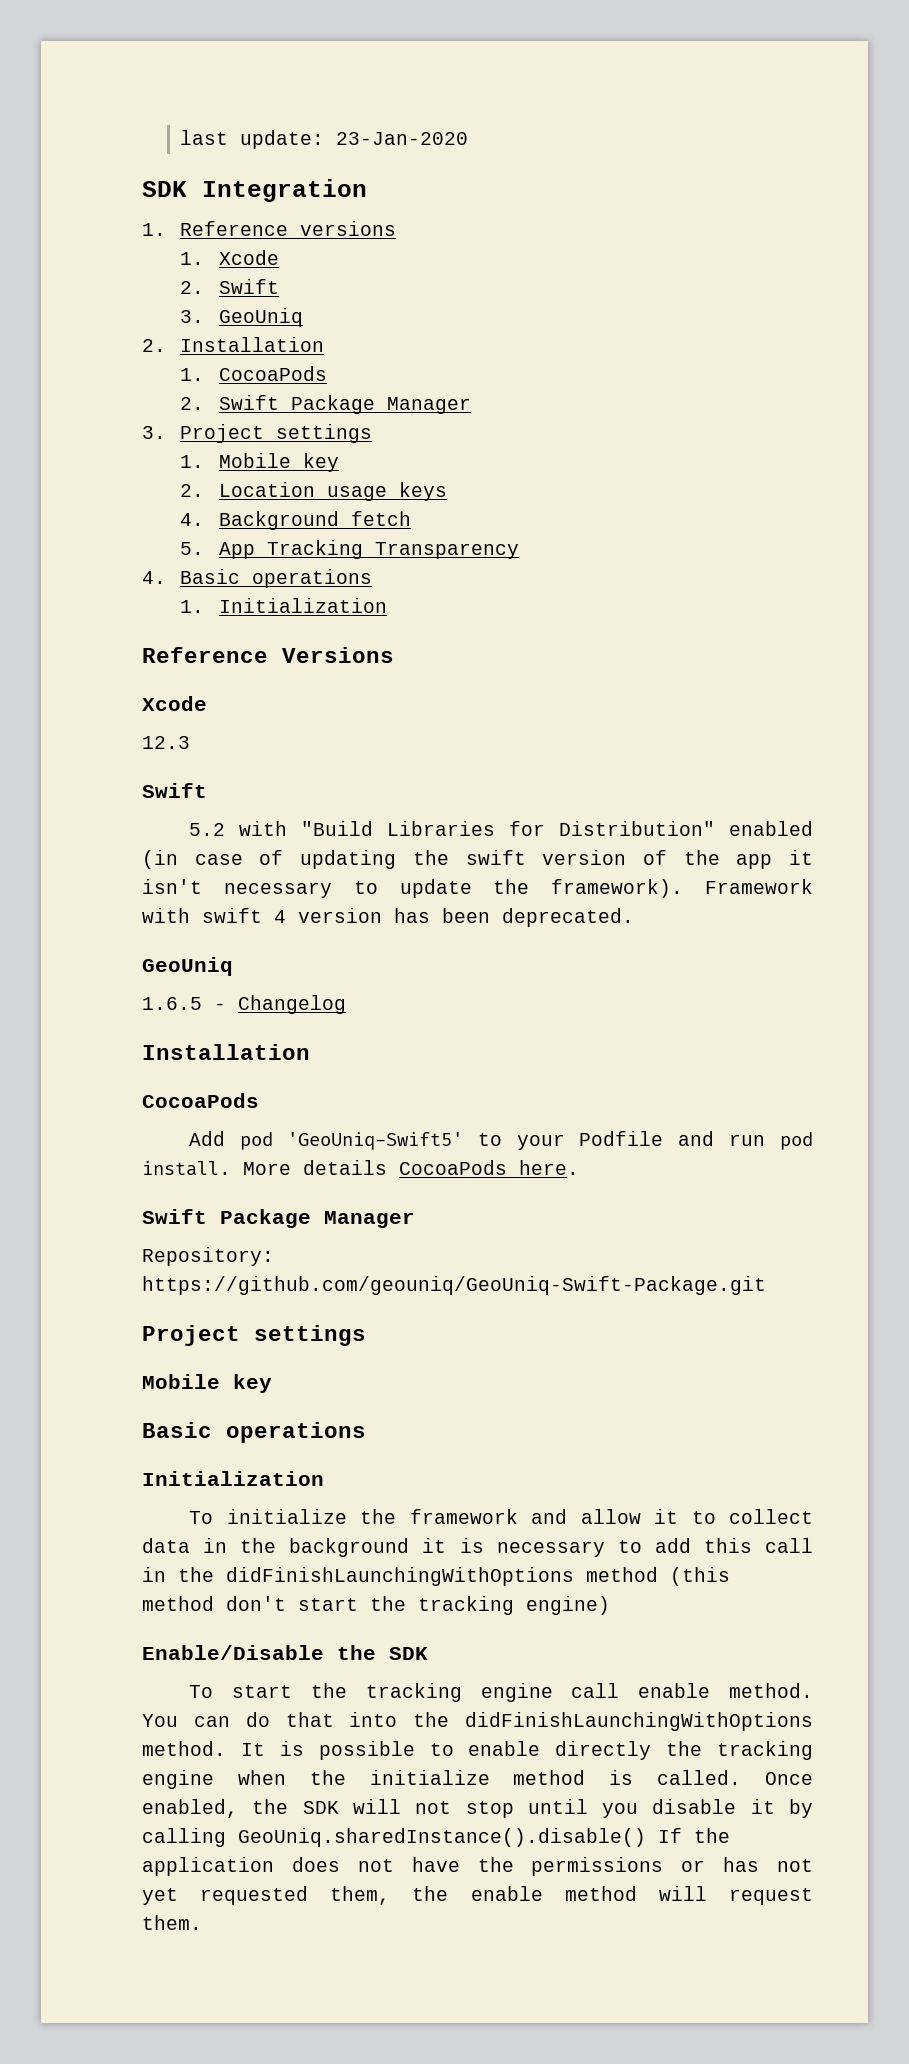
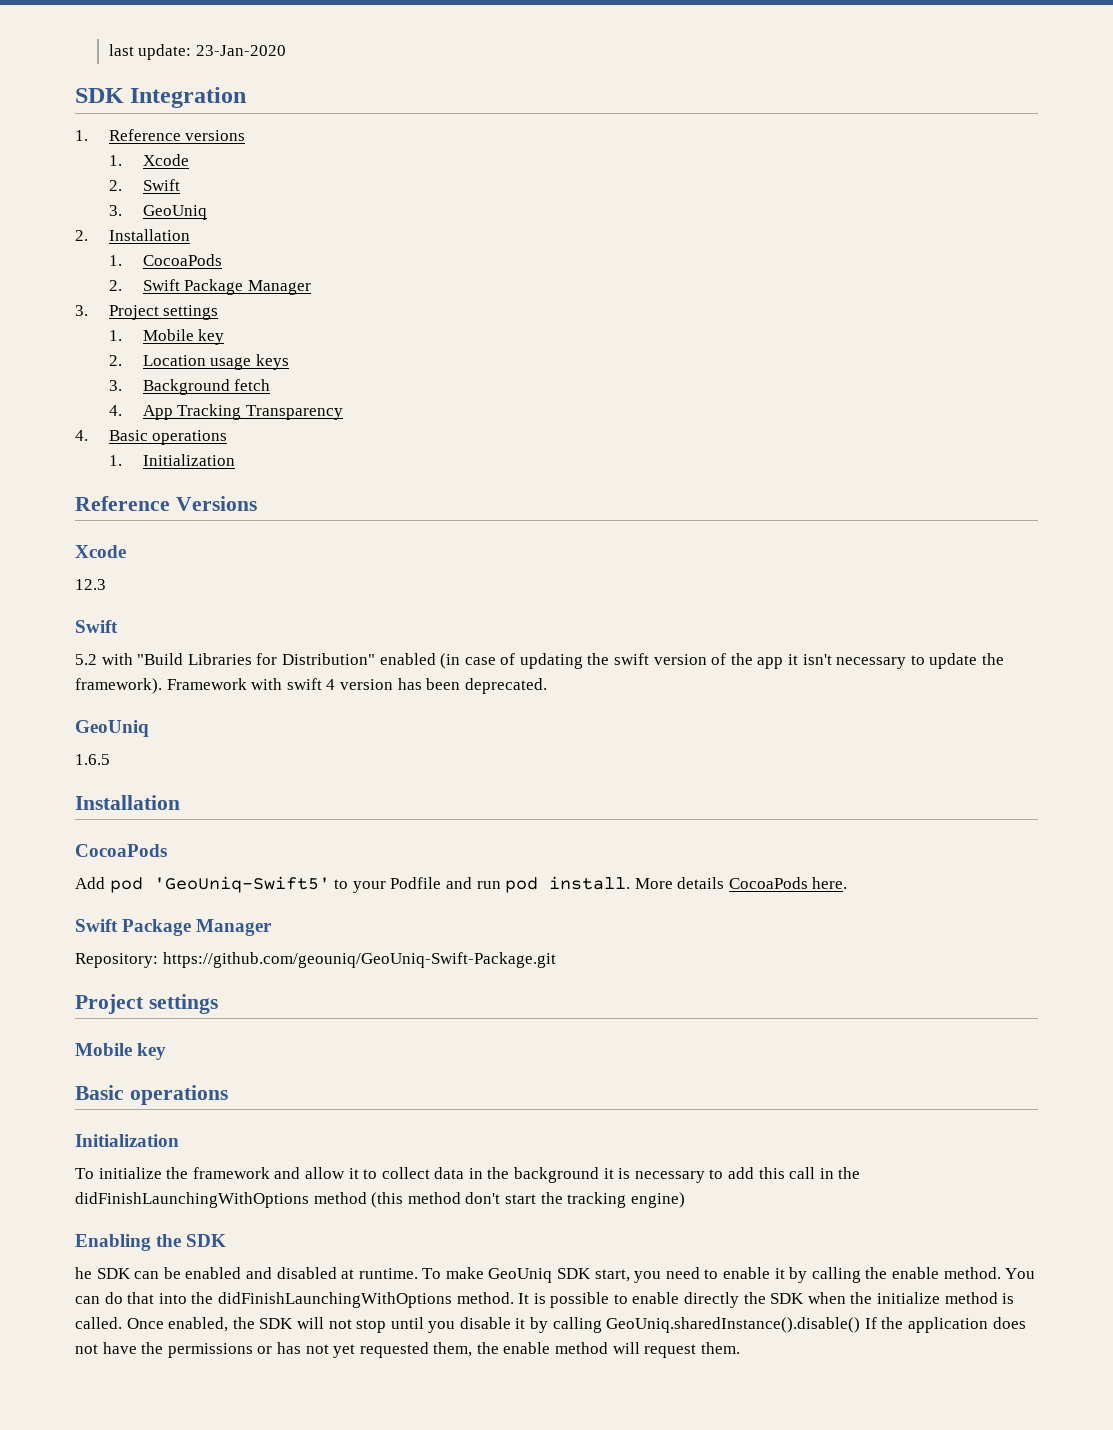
- 4. Background fetch
+ 3. Background fetch
- 5. App Tracking Transparency
+ 4. App Tracking Transparency
- 1.6.5 - Changelog
+ 1.6.5
- Enable/Disable the SDK
+ Enabling the SDK
- To start the tracking engine call enable method.
+ he SDK can be enabled and disabled at runtime. To make GeoUniq SDK start, you need to enable it by calling the enable method.
- It is possible to enable directly the tracking engine when the initialize method is called.
+ It is possible to enable directly the SDK when the initialize method is called.

